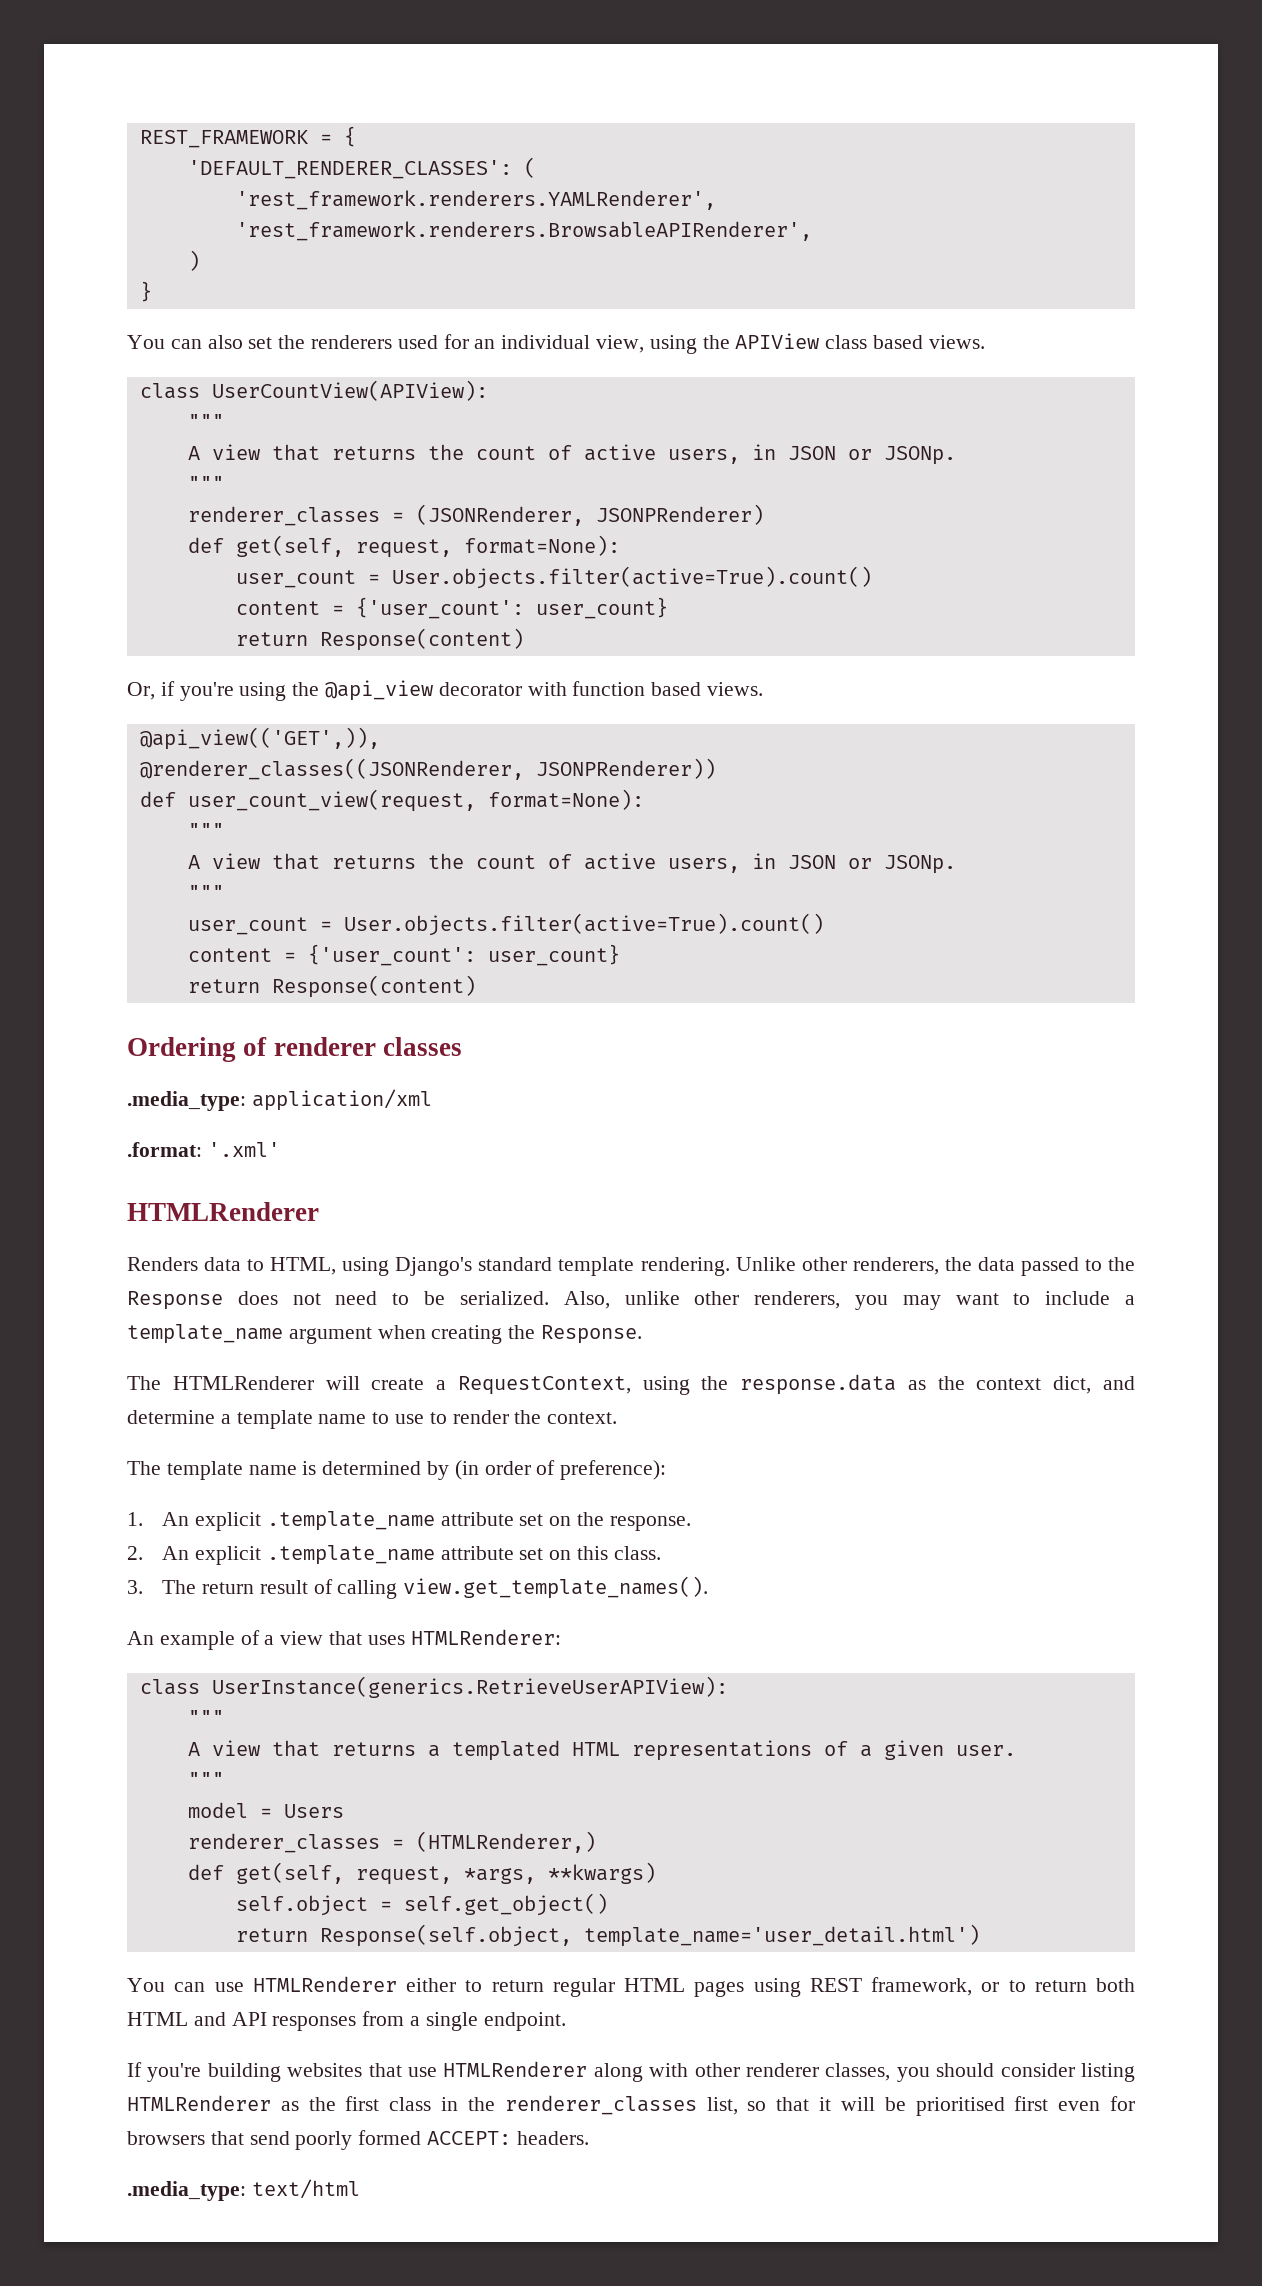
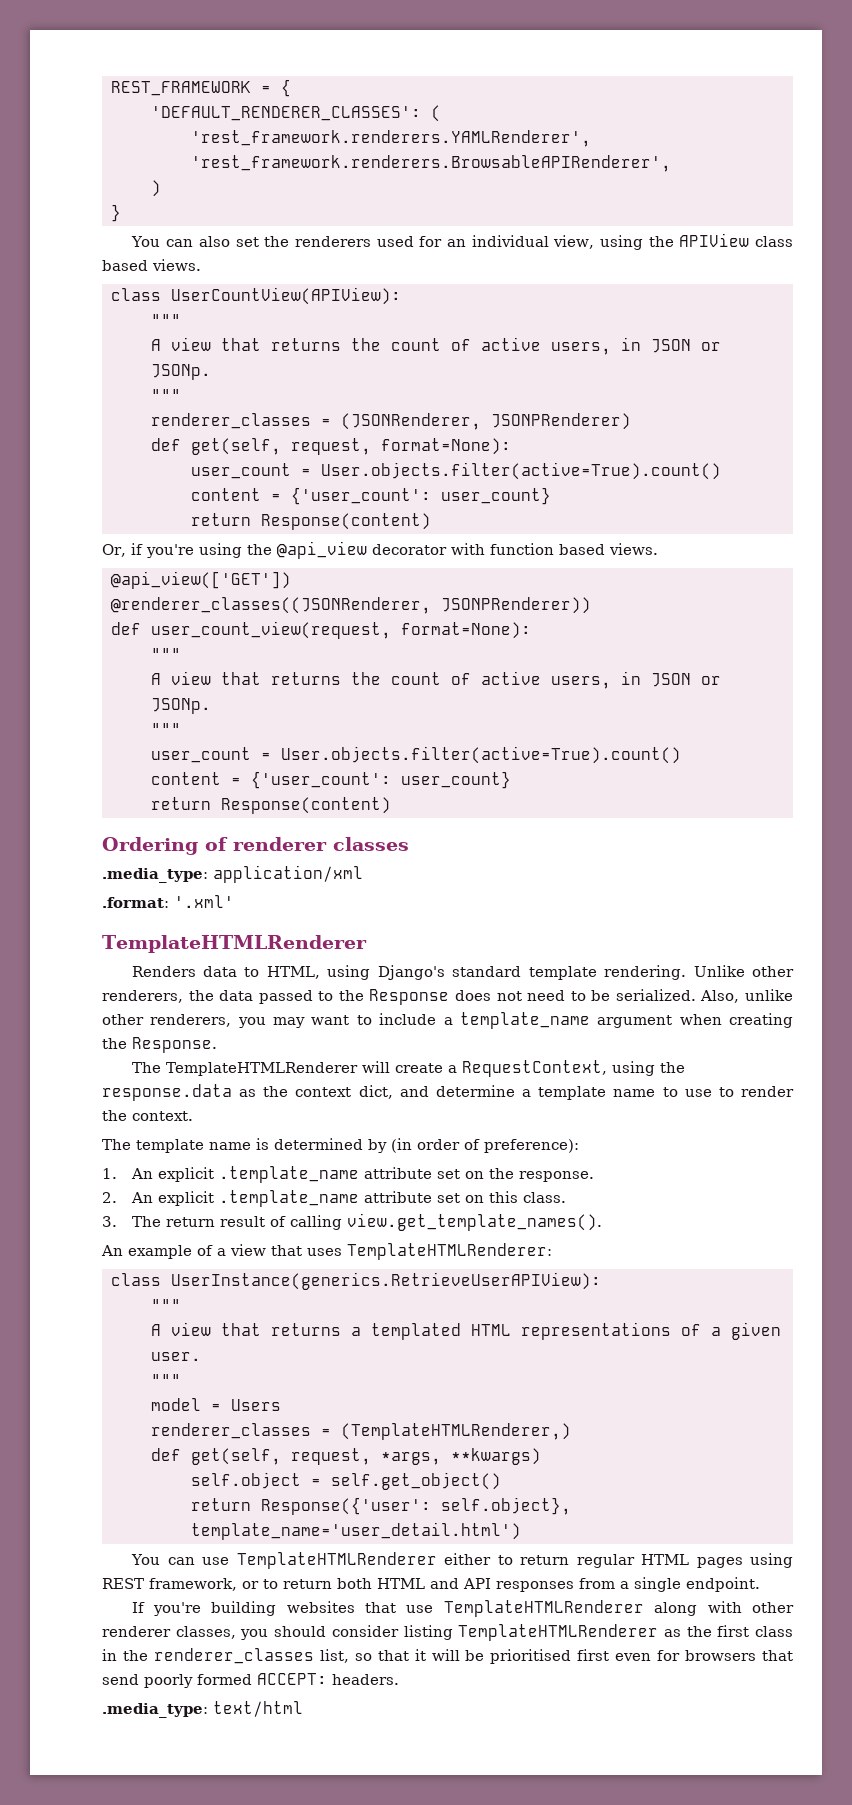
- @api_view(('GET',)),
+ @api_view(['GET'])
  .format: '.xml'
- HTMLRenderer
+ TemplateHTMLRenderer
- The HTMLRenderer will create a RequestContext, using the response.data as the context dict, and determine a template name to use to render the context.
+ The TemplateHTMLRenderer will create a RequestContext, using the response.data as the context dict, and determine a template name to use to render the context.
- An example of a view that uses HTMLRenderer:
+ An example of a view that uses TemplateHTMLRenderer:
- renderer_classes = (HTMLRenderer,)
+ renderer_classes = (TemplateHTMLRenderer,)
- return Response(self.object, template_name='user_detail.html')
+ return Response({'user': self.object}, template_name='user_detail.html')
- You can use HTMLRenderer either to return regular HTML pages using REST framework, or to return both HTML and API responses from a single endpoint.
+ You can use TemplateHTMLRenderer either to return regular HTML pages using REST framework, or to return both HTML and API responses from a single endpoint.
- If you're building websites that use HTMLRenderer along with other renderer classes, you should consider listing HTMLRenderer as the first class in the renderer_classes list, so that it will be prioritised first even for browsers that send poorly formed ACCEPT: headers.
+ If you're building websites that use TemplateHTMLRenderer along with other renderer classes, you should consider listing TemplateHTMLRenderer as the first class in the renderer_classes list, so that it will be prioritised first even for browsers that send poorly formed ACCEPT: headers.

